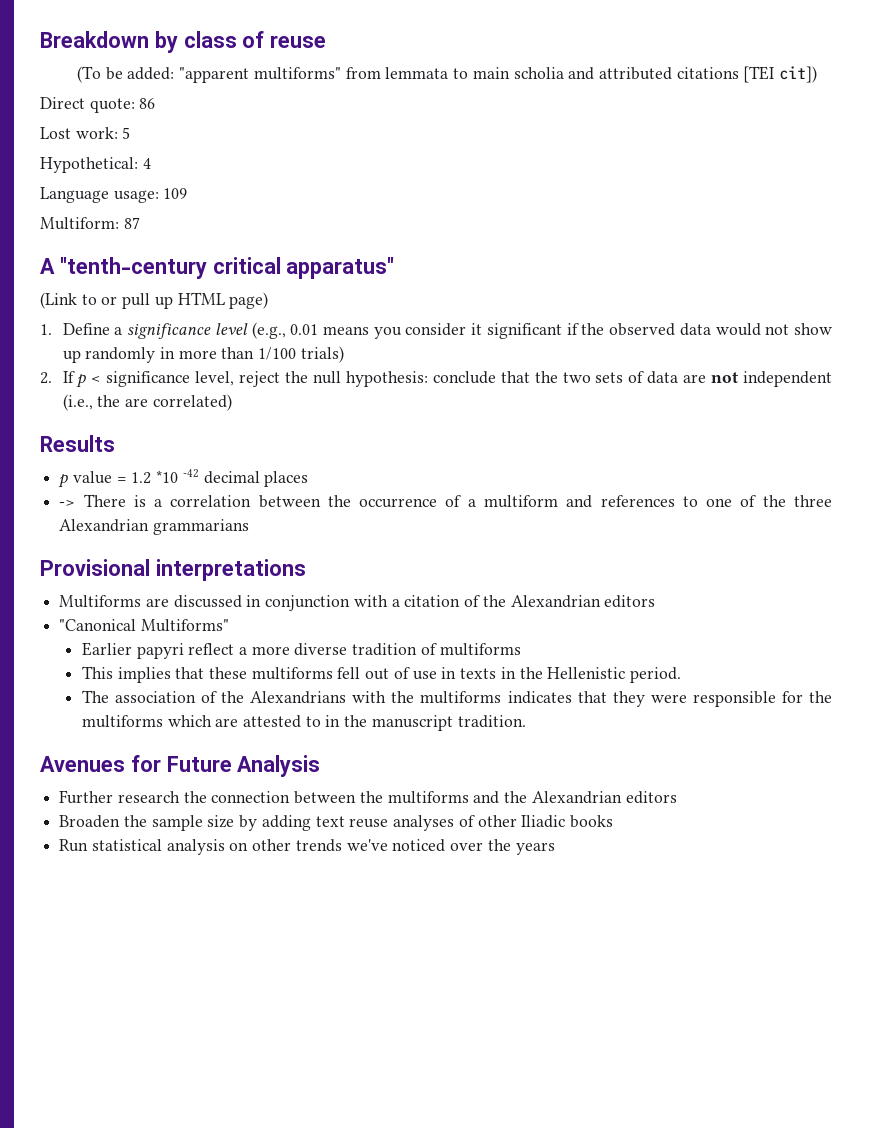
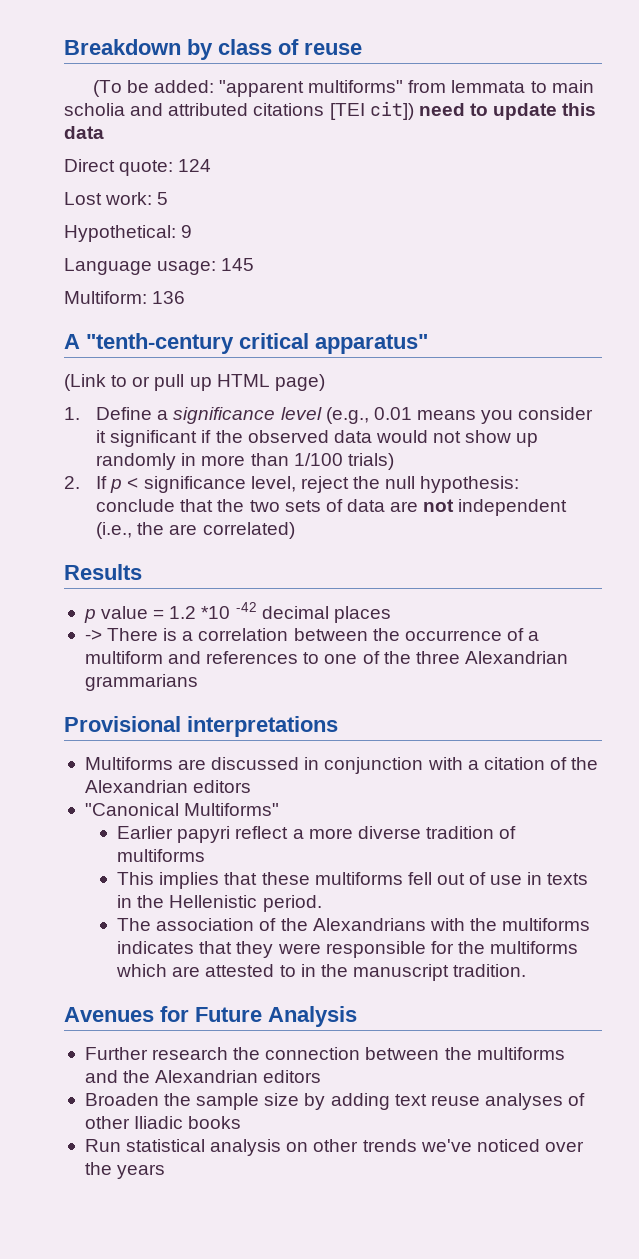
- (To be added: "apparent multiforms" from lemmata to main scholia and attributed citations [TEI cit])
+ (To be added: "apparent multiforms" from lemmata to main scholia and attributed citations [TEI cit]) need to update this data
- Direct quote: 86
+ Direct quote: 124
- Hypothetical: 4
+ Hypothetical: 9
- Language usage: 109
+ Language usage: 145
- Multiform: 87
+ Multiform: 136

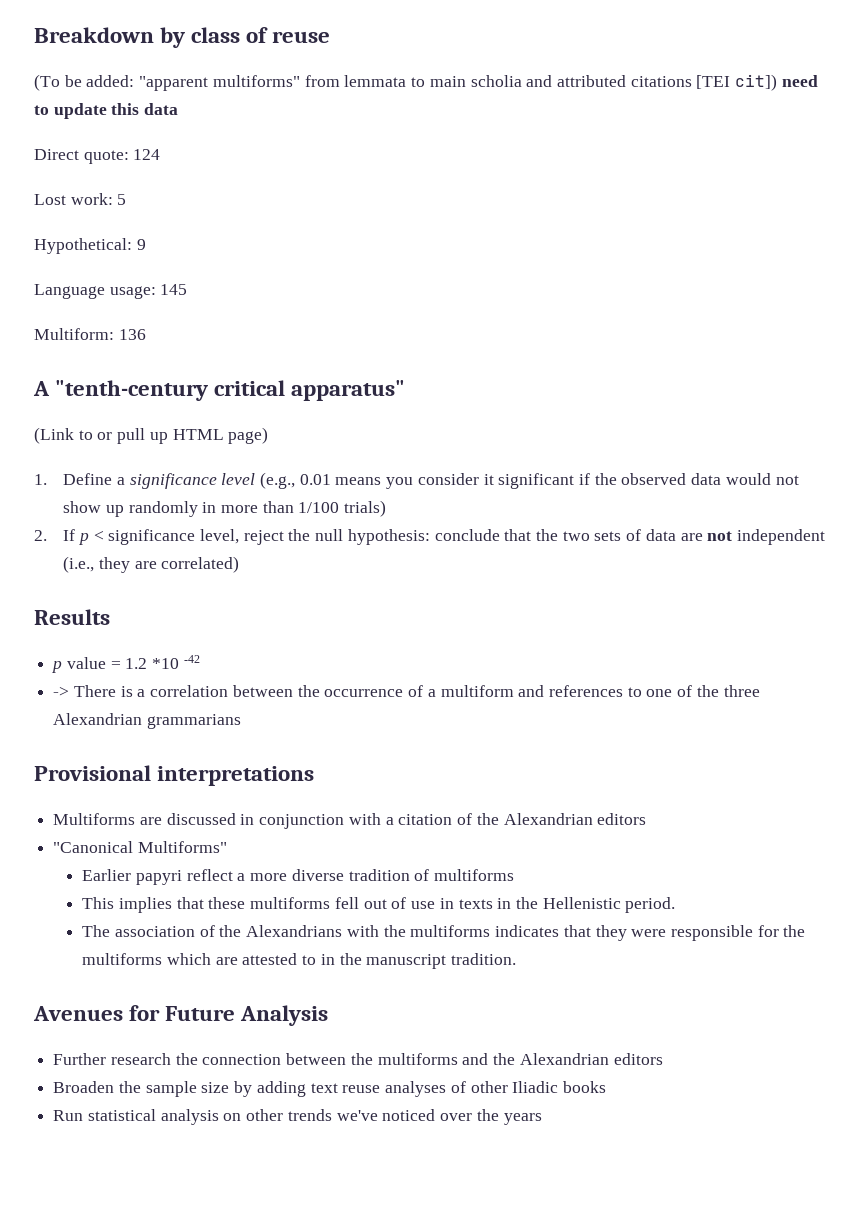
- 2. If p < significance level, reject the null hypothesis: conclude that the two sets of data are not independent (i.e., the are correlated)
+ 2. If p < significance level, reject the null hypothesis: conclude that the two sets of data are not independent (i.e., they are correlated)
- p value = 1.2 *10 -42 decimal places
+ p value = 1.2 *10 -42

